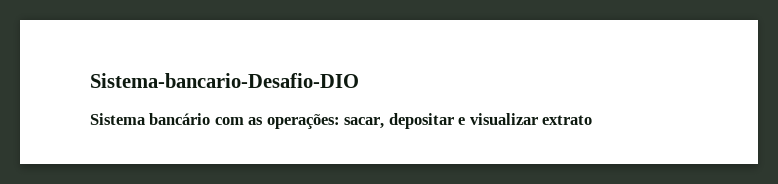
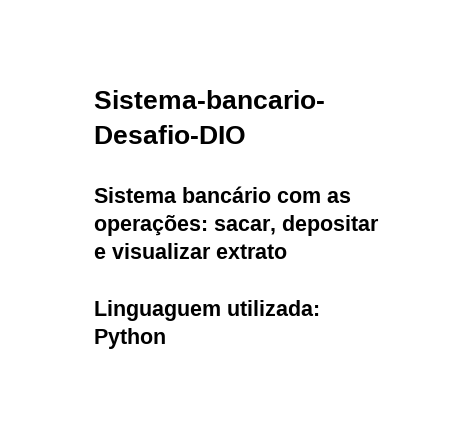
+ Linguaguem utilizada: Python

